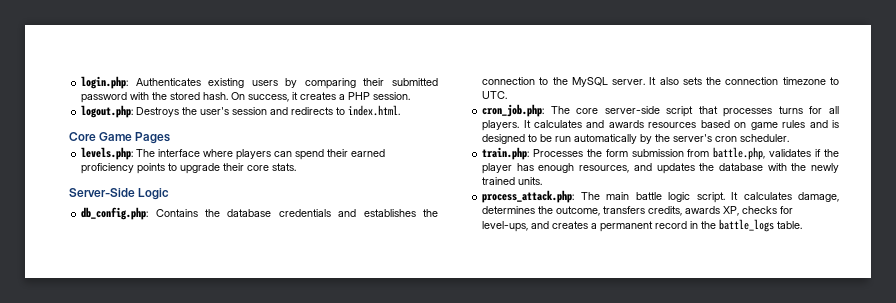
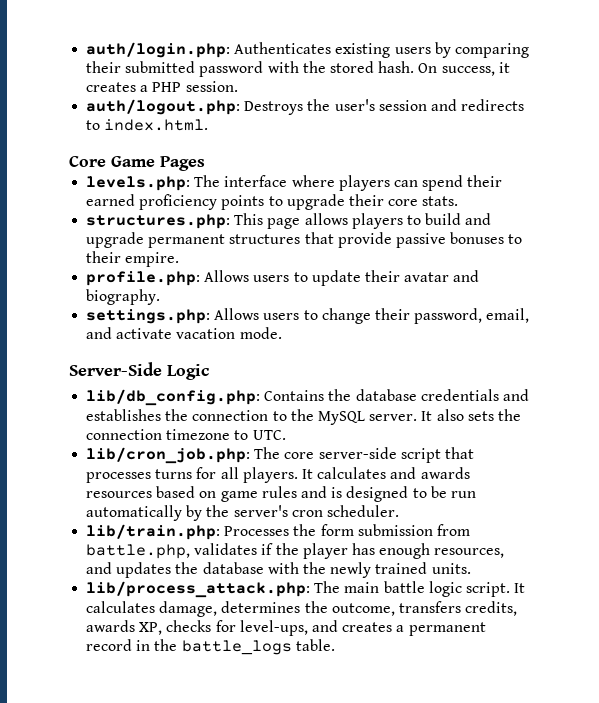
- login.php: Authenticates existing users by comparing their submitted password with the stored hash.
+ auth/login.php: Authenticates existing users by comparing their submitted password with the stored hash.
- logout.php: Destroys the user's session and redirects to index.html.
+ auth/logout.php: Destroys the user's session and redirects to index.html.
+ structures.php: This page allows players to build and upgrade permanent structures that provide passive bonuses to their empire.
+ profile.php: Allows users to update their avatar and biography.
+ settings.php: Allows users to change their password, email, and activate vacation mode.
- db_config.php: Contains the database credentials and establishes the connection to the MySQL server.
+ lib/db_config.php: Contains the database credentials and establishes the connection to the MySQL server.
- cron_job.php: The core server-side script that processes turns for all players.
+ lib/cron_job.php: The core server-side script that processes turns for all players.
- train.php: Processes the form submission from battle.php, validates if the player has enough resources, and updates the database with the newly trained units.
+ lib/train.php: Processes the form submission from battle.php, validates if the player has enough resources, and updates the database with the newly trained units.
- process_attack.php: The main battle logic script.
+ lib/process_attack.php: The main battle logic script.

